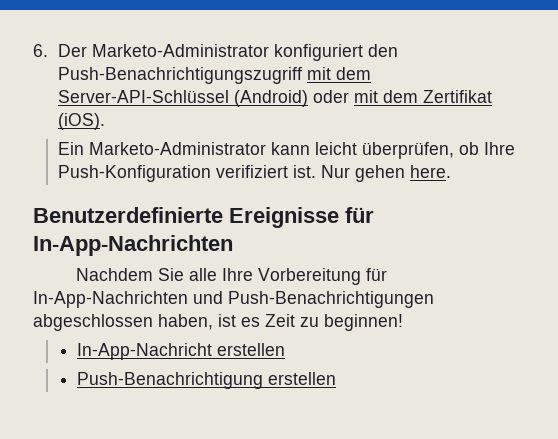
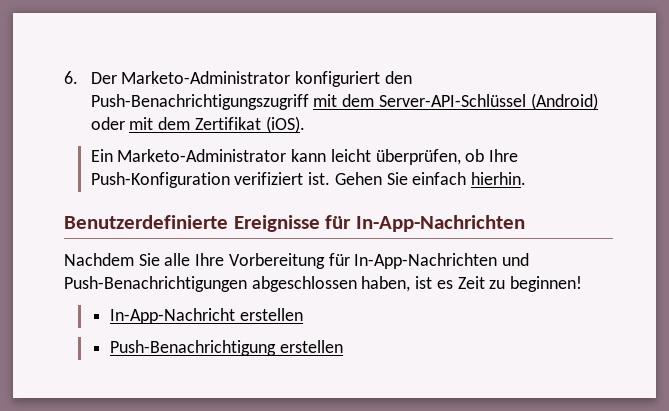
- Nur gehen here.
+ Gehen Sie einfach hierhin.

